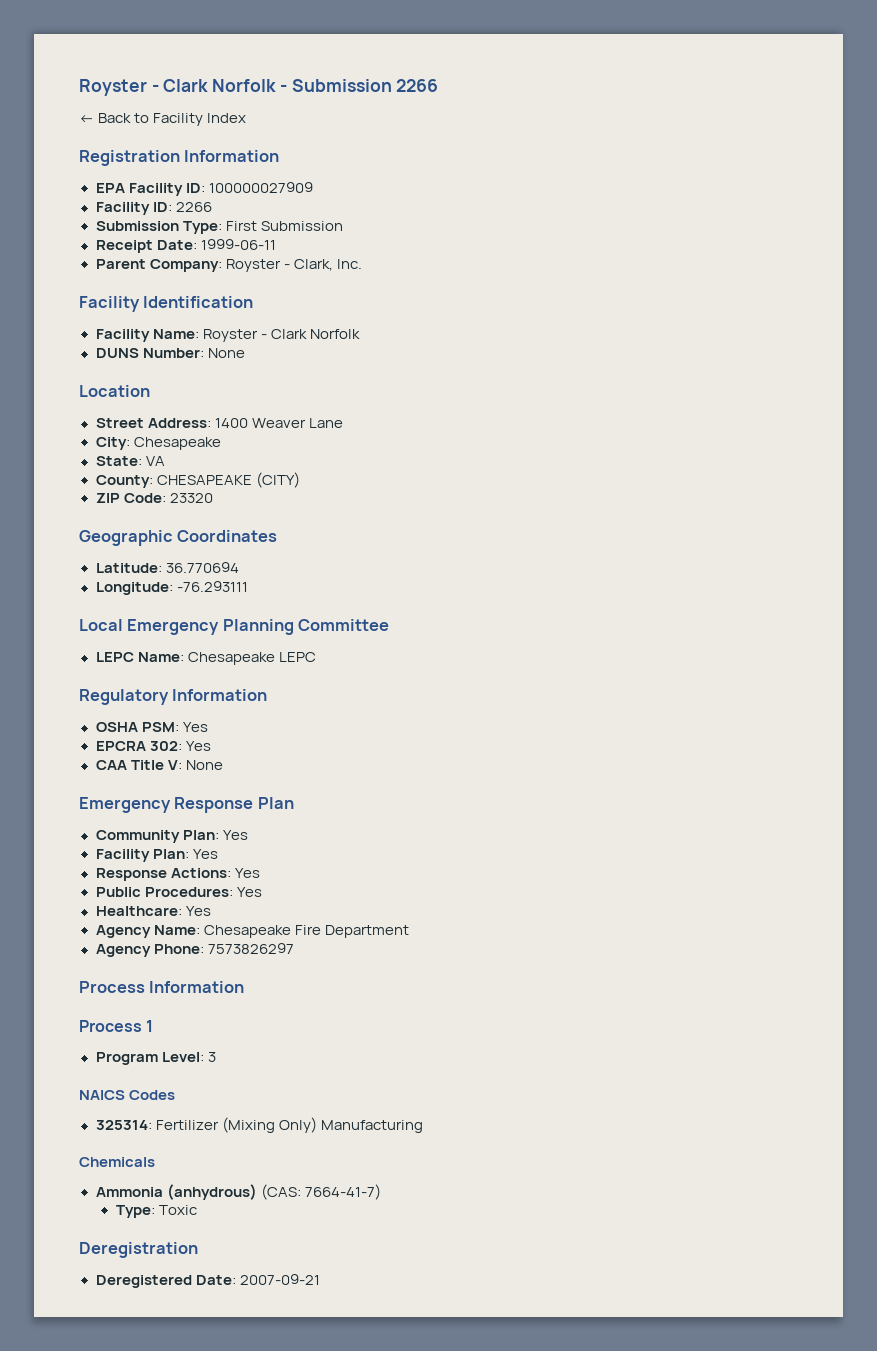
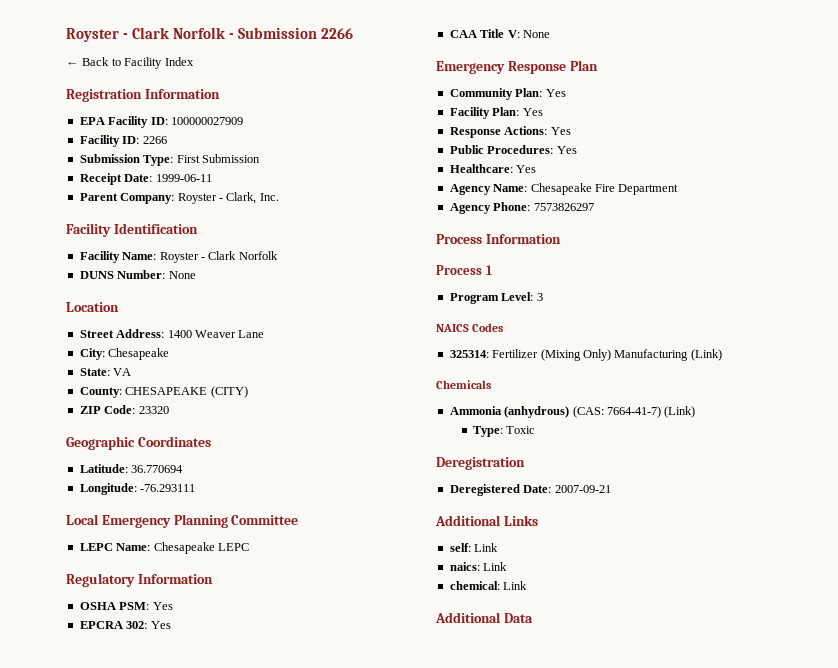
- 325314: Fertilizer (Mixing Only) Manufacturing
+ 325314: Fertilizer (Mixing Only) Manufacturing (Link)
- Ammonia (anhydrous) (CAS: 7664-41-7)
+ Ammonia (anhydrous) (CAS: 7664-41-7) (Link)
+ Additional Links
+ self: Link
+ naics: Link
+ chemical: Link
+ Additional Data

